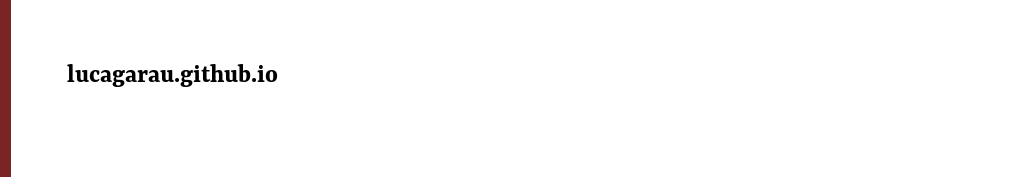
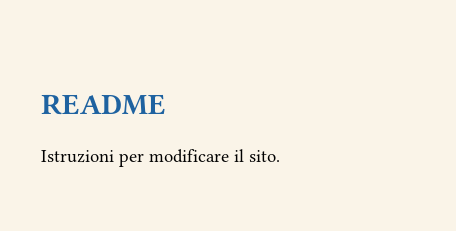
- lucagarau.github.io
+ README
+ Istruzioni per modificare il sito.

